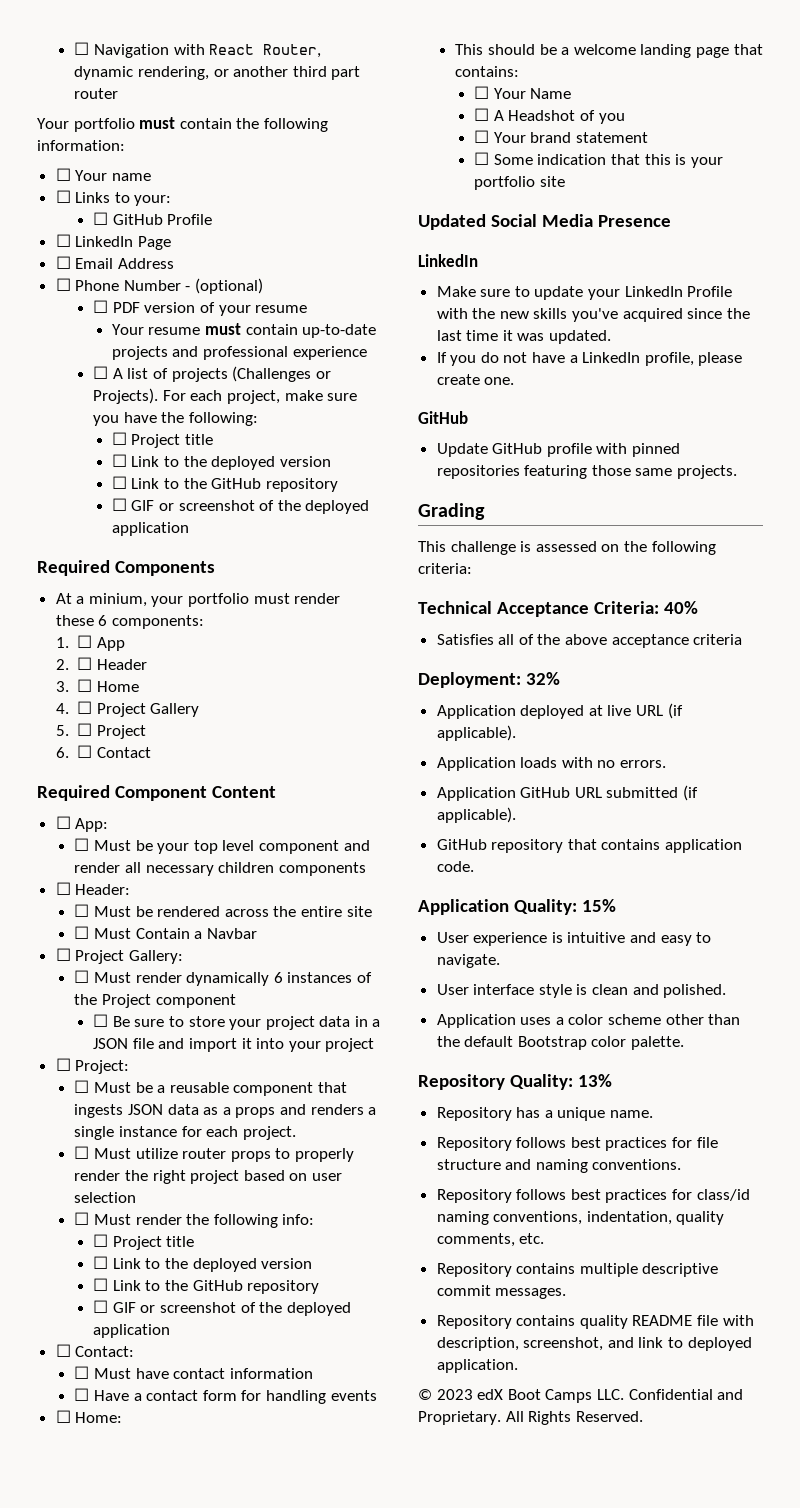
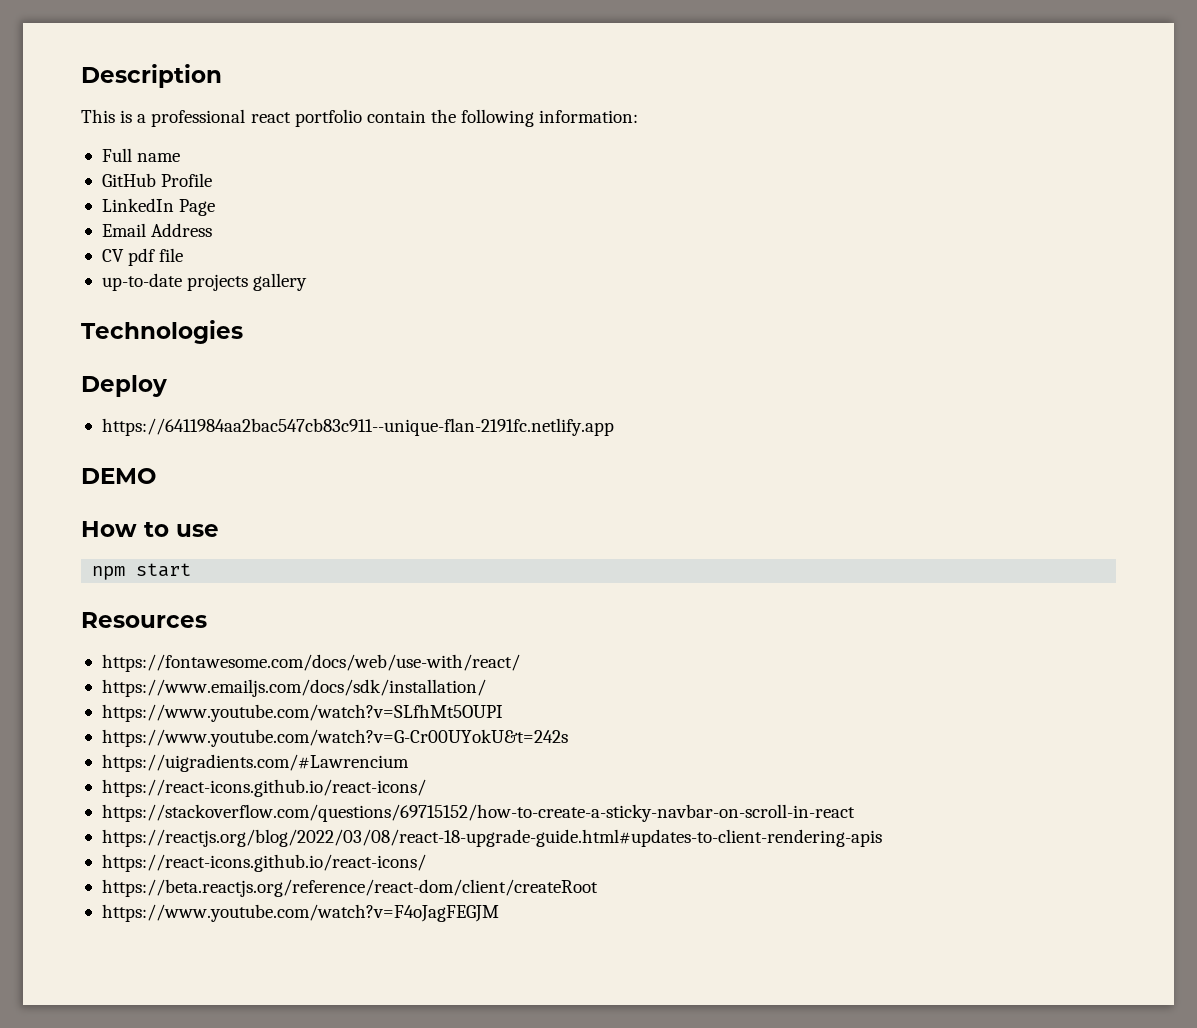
- ☐ Navigation with React Router, dynamic rendering, or another third part router
- Your portfolio must contain the following information:
+ Description
+ This is a professional react portfolio contain the following information:
- ☐ Your name
+ Full name
- ☐ Links to your:
- ☐ GitHub Profile
+ GitHub Profile
- ☐ LinkedIn Page
+ LinkedIn Page
- ☐ Email Address
+ Email Address
- ☐ Phone Number - (optional)
- ☐ PDF version of your resume
- Your resume must contain up-to-date projects and professional experience
- ☐ A list of projects (Challenges or Projects). For each project, make sure you have the following:
- ☐ Project title
- ☐ Link to the deployed version
- ☐ Link to the GitHub repository
- ☐ GIF or screenshot of the deployed application
- Required Components
- At a minium, your portfolio must render these 6 components:
- 1. ☐ App
- 2. ☐ Header
- 3. ☐ Home
- 4. ☐ Project Gallery
- 5. ☐ Project
- 6. ☐ Contact
- Required Component Content
- ☐ App:
- ☐ Must be your top level component and render all necessary children components
- ☐ Header:
- ☐ Must be rendered across the entire site
- ☐ Must Contain a Navbar
- ☐ Project Gallery:
- ☐ Must render dynamically 6 instances of the Project component
- ☐ Be sure to store your project data in a JSON file and import it into your project
- ☐ Project:
- ☐ Must be a reusable component that ingests JSON data as a props and renders a single instance for each project.
- ☐ Must utilize router props to properly render the right project based on user selection
- ☐ Must render the following info:
- ☐ Project title
- ☐ Link to the deployed version
- ☐ Link to the GitHub repository
- ☐ GIF or screenshot of the deployed application
- ☐ Contact:
- ☐ Must have contact information
- ☐ Have a contact form for handling events
- ☐ Home:
- This should be a welcome landing page that contains:
- ☐ Your Name
- ☐ A Headshot of you
- ☐ Your brand statement
- ☐ Some indication that this is your portfolio site
- Updated Social Media Presence
- LinkedIn
- Make sure to update your LinkedIn Profile with the new skills you've acquired since the last time it was updated.
- If you do not have a LinkedIn profile, please create one.
- GitHub
- Update GitHub profile with pinned repositories featuring those same projects.
- Grading
- This challenge is assessed on the following criteria:
- Technical Acceptance Criteria: 40%
- Satisfies all of the above acceptance criteria
- Deployment: 32%
- Application deployed at live URL (if applicable).
- Application loads with no errors.
- Application GitHub URL submitted (if applicable).
- GitHub repository that contains application code.
- Application Quality: 15%
- User experience is intuitive and easy to navigate.
- User interface style is clean and polished.
- Application uses a color scheme other than the default Bootstrap color palette.
- Repository Quality: 13%
- Repository has a unique name.
- Repository follows best practices for file structure and naming conventions.
- Repository follows best practices for class/id naming conventions, indentation, quality comments, etc.
- Repository contains multiple descriptive commit messages.
- Repository contains quality README file with description, screenshot, and link to deployed application.
- © 2023 edX Boot Camps LLC. Confidential and Proprietary. All Rights Reserved.
+ CV pdf file
+ up-to-date projects gallery
+ Technologies
+ Deploy
+ https://6411984aa2bac547cb83c911--unique-flan-2191fc.netlify.app
+ DEMO
+ How to use
+ npm start
+ Resources
+ https://fontawesome.com/docs/web/use-with/react/
+ https://www.emailjs.com/docs/sdk/installation/
+ https://www.youtube.com/watch?v=SLfhMt5OUPI
+ https://www.youtube.com/watch?v=G-Cr00UYokU&t=242s
+ https://uigradients.com/#Lawrencium
+ https://react-icons.github.io/react-icons/
+ https://stackoverflow.com/questions/69715152/how-to-create-a-sticky-navbar-on-scroll-in-react
+ https://reactjs.org/blog/2022/03/08/react-18-upgrade-guide.html#updates-to-client-rendering-apis
+ https://react-icons.github.io/react-icons/
+ https://beta.reactjs.org/reference/react-dom/client/createRoot
+ https://www.youtube.com/watch?v=F4oJagFEGJM

